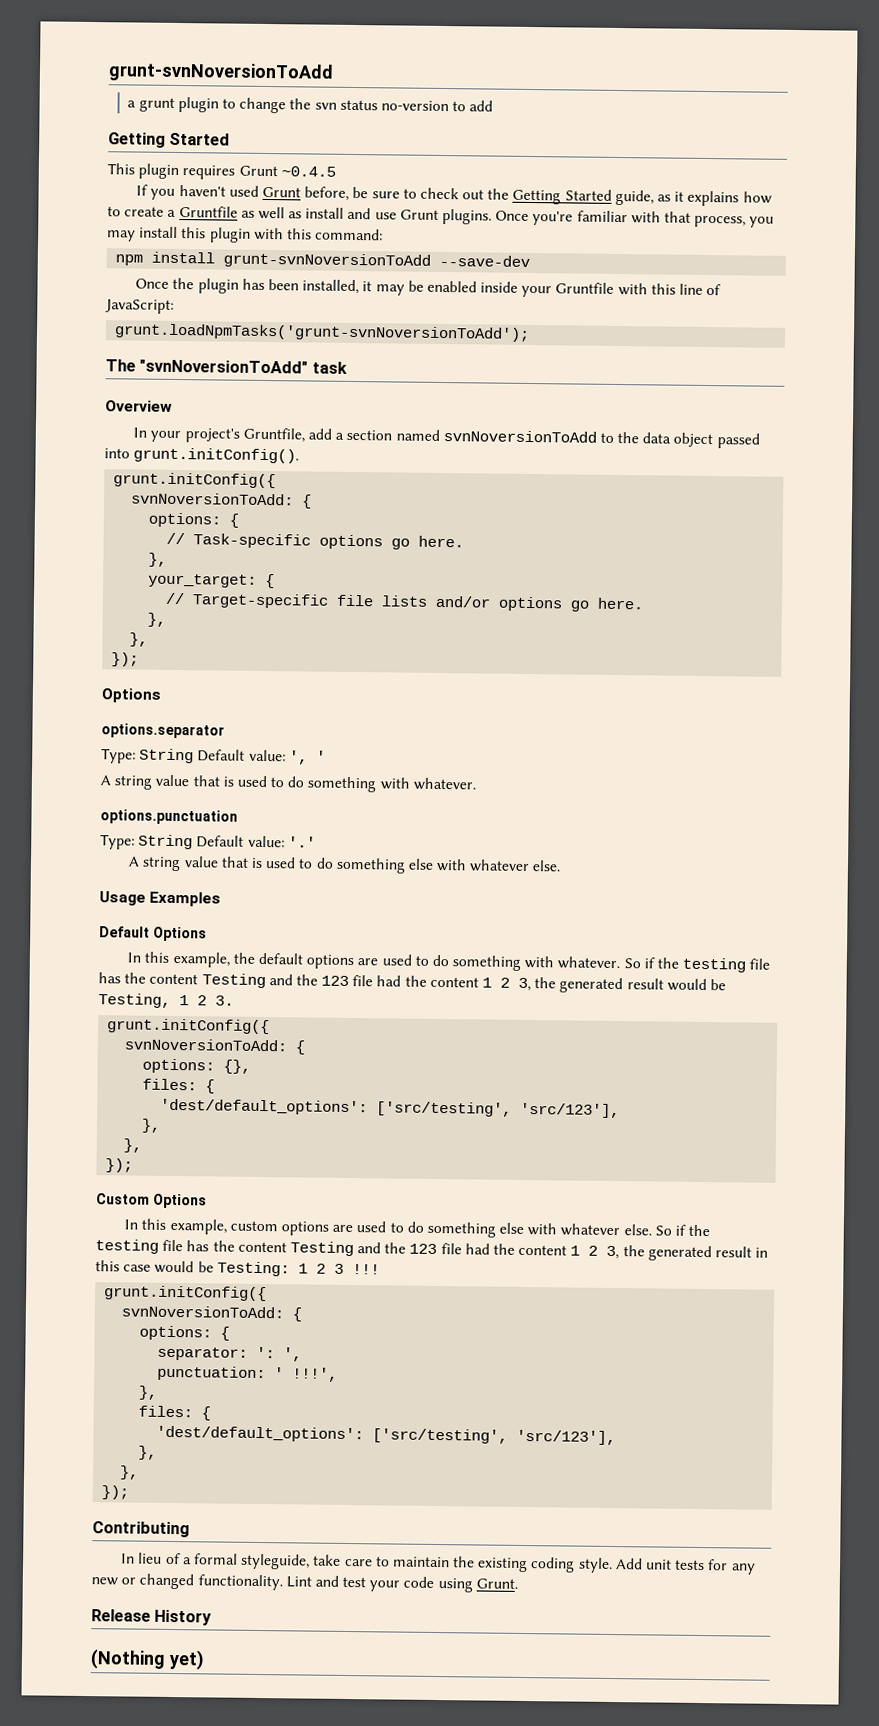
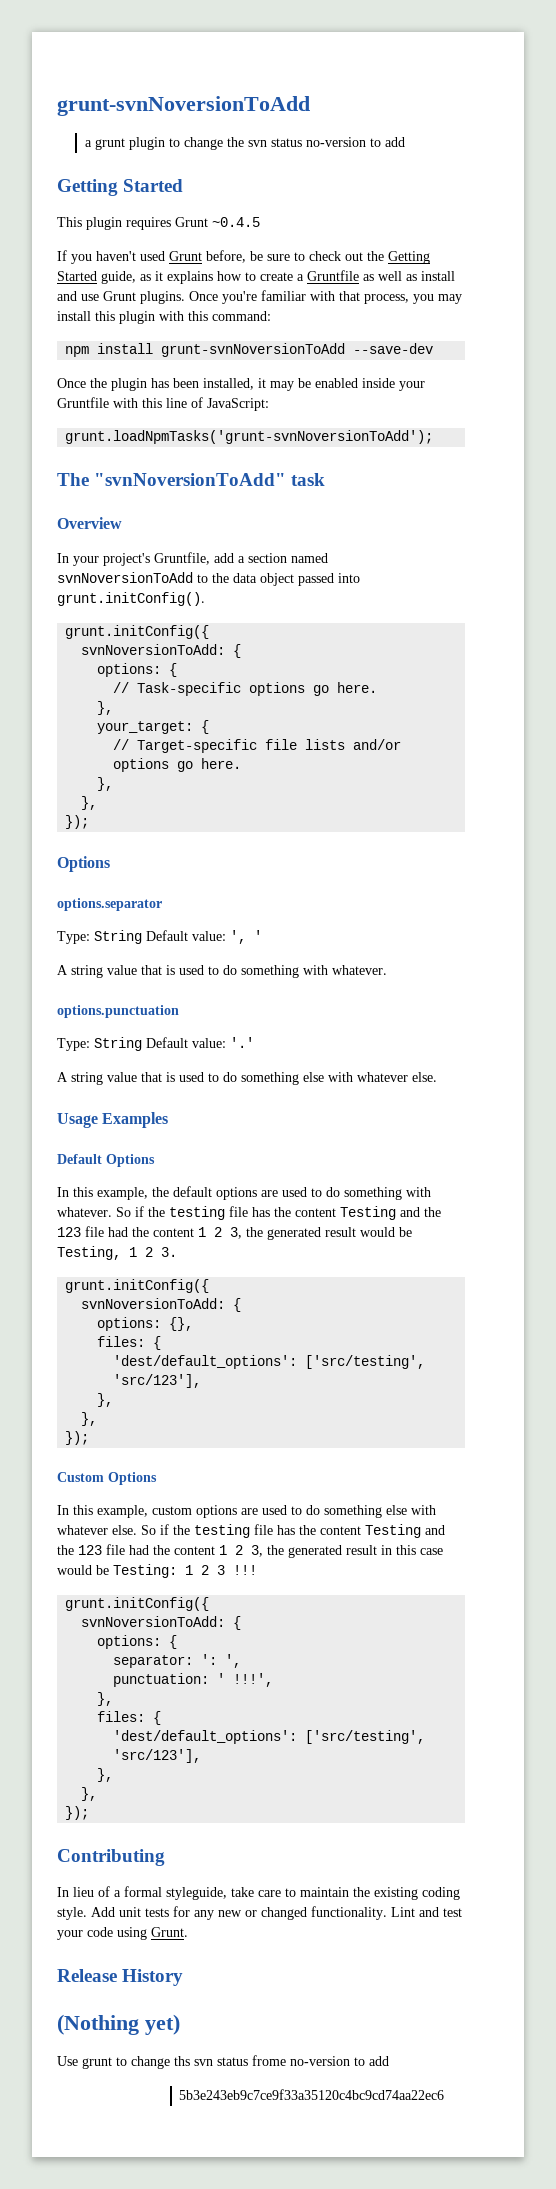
+ Use grunt to change ths svn status frome no-version to add
+ 5b3e243eb9c7ce9f33a35120c4bc9cd74aa22ec6

